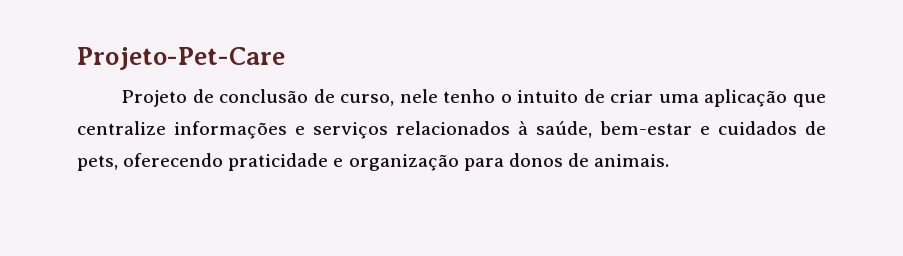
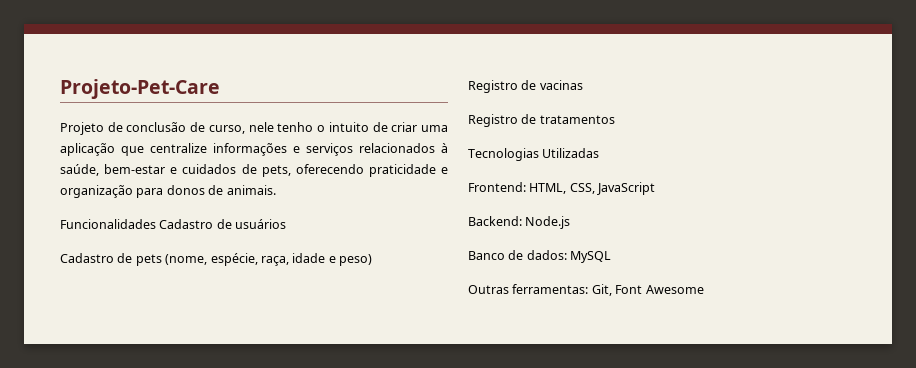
+ Funcionalidades Cadastro de usuários
+ Cadastro de pets (nome, espécie, raça, idade e peso)
+ Registro de vacinas
+ Registro de tratamentos
+ Tecnologias Utilizadas
+ Frontend: HTML, CSS, JavaScript
+ Backend: Node.js
+ Banco de dados: MySQL
+ Outras ferramentas: Git, Font Awesome

